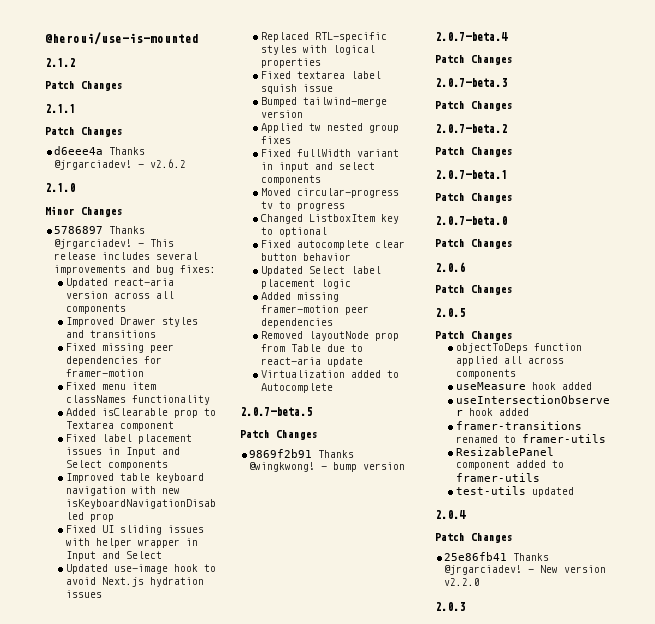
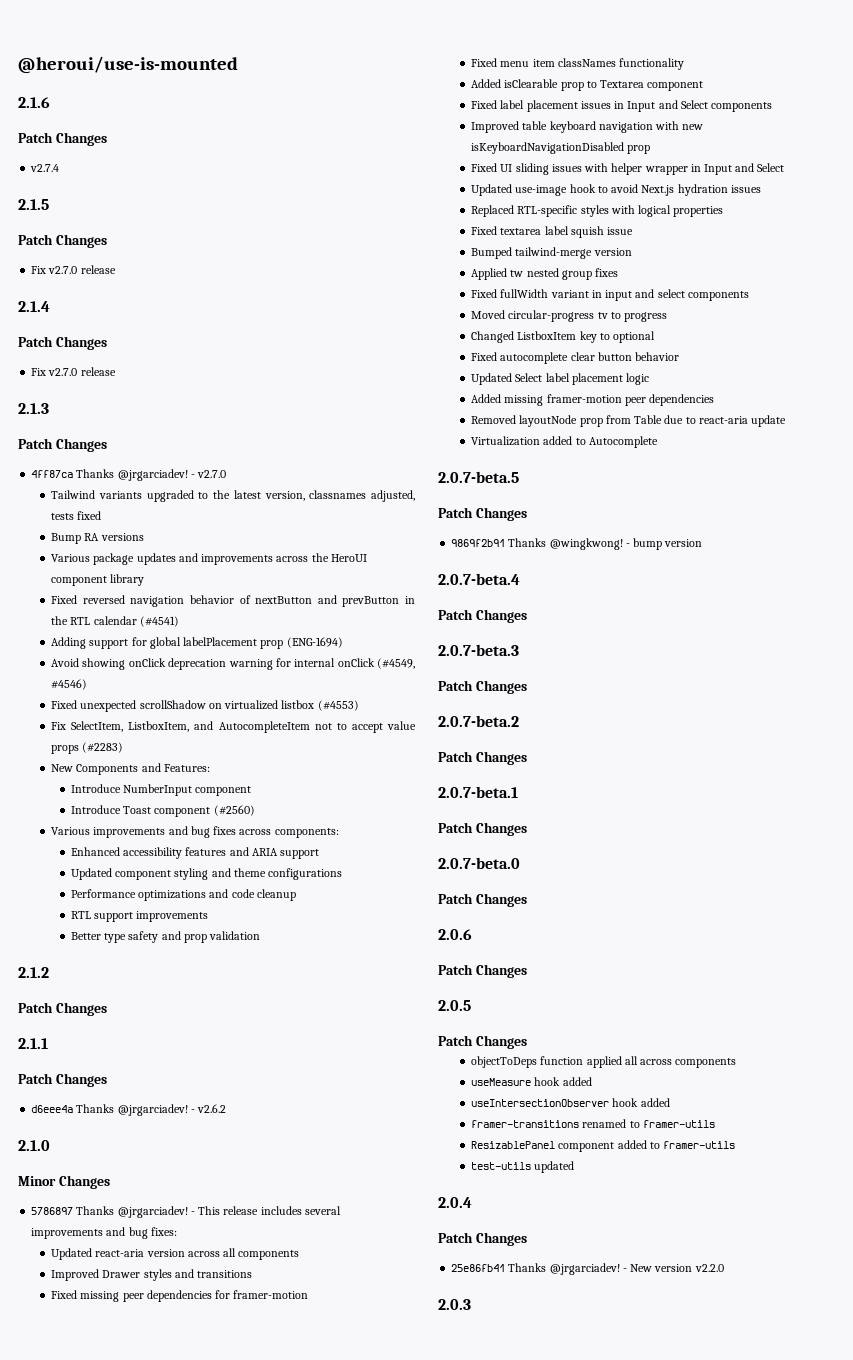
+ 2.1.6
+ Patch Changes
+ v2.7.4
+ 2.1.5
+ Patch Changes
+ Fix v2.7.0 release
+ 2.1.4
+ Patch Changes
+ Fix v2.7.0 release
+ 2.1.3
+ Patch Changes
+ 4ff87ca Thanks @jrgarciadev! - v2.7.0
+ Tailwind variants upgraded to the latest version, classnames adjusted, tests fixed
+ Bump RA versions
+ Various package updates and improvements across the HeroUI component library
+ Fixed reversed navigation behavior of nextButton and prevButton in the RTL calendar (#4541)
+ Adding support for global labelPlacement prop (ENG-1694)
+ Avoid showing onClick deprecation warning for internal onClick (#4549, #4546)
+ Fixed unexpected scrollShadow on virtualized listbox (#4553)
+ Fix SelectItem, ListboxItem, and AutocompleteItem not to accept value props (#2283)
+ New Components and Features:
+ Introduce NumberInput component
+ Introduce Toast component (#2560)
+ Various improvements and bug fixes across components:
+ Enhanced accessibility features and ARIA support
+ Updated component styling and theme configurations
+ Performance optimizations and code cleanup
+ RTL support improvements
+ Better type safety and prop validation

